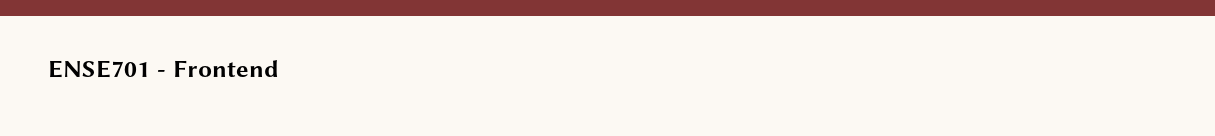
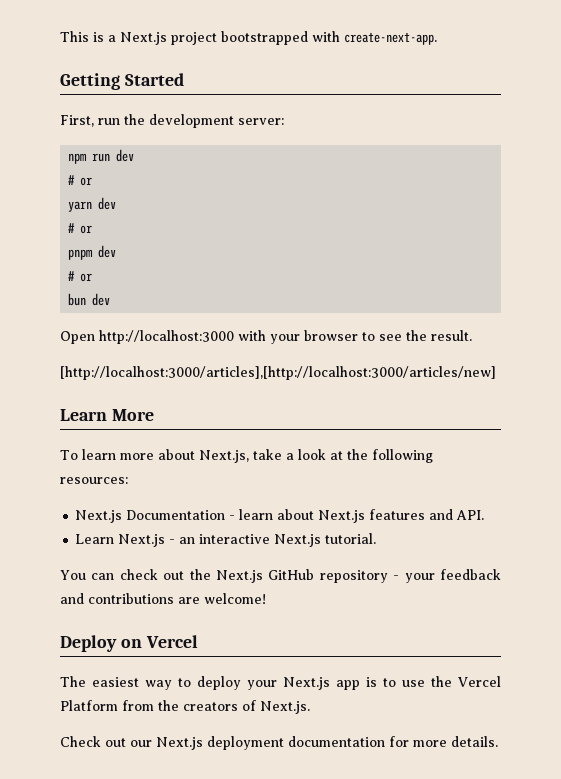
- ENSE701 - Frontend
+ This is a Next.js project bootstrapped with create-next-app.
+ Getting Started
+ First, run the development server:
+ npm run dev
+ # or
+ yarn dev
+ # or
+ pnpm dev
+ # or
+ bun dev
+ Open http://localhost:3000 with your browser to see the result.
+ [http://localhost:3000/articles],[http://localhost:3000/articles/new]
+ Learn More
+ To learn more about Next.js, take a look at the following resources:
+ Next.js Documentation - learn about Next.js features and API.
+ Learn Next.js - an interactive Next.js tutorial.
+ You can check out the Next.js GitHub repository - your feedback and contributions are welcome!
+ Deploy on Vercel
+ The easiest way to deploy your Next.js app is to use the Vercel Platform from the creators of Next.js.
+ Check out our Next.js deployment documentation for more details.

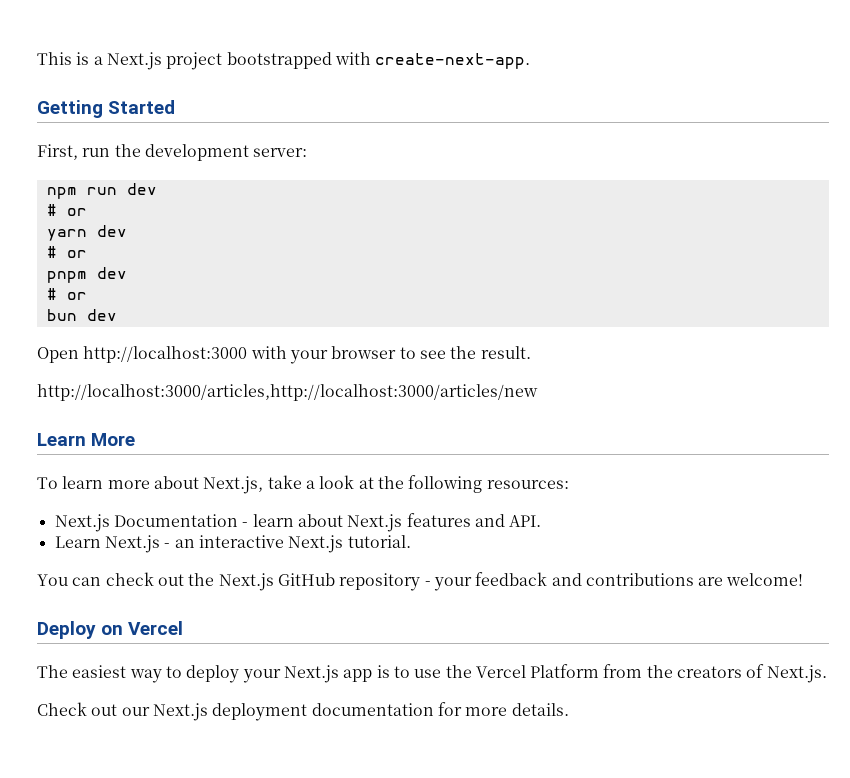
- [http://localhost:3000/articles],[http://localhost:3000/articles/new]
+ http://localhost:3000/articles,http://localhost:3000/articles/new

